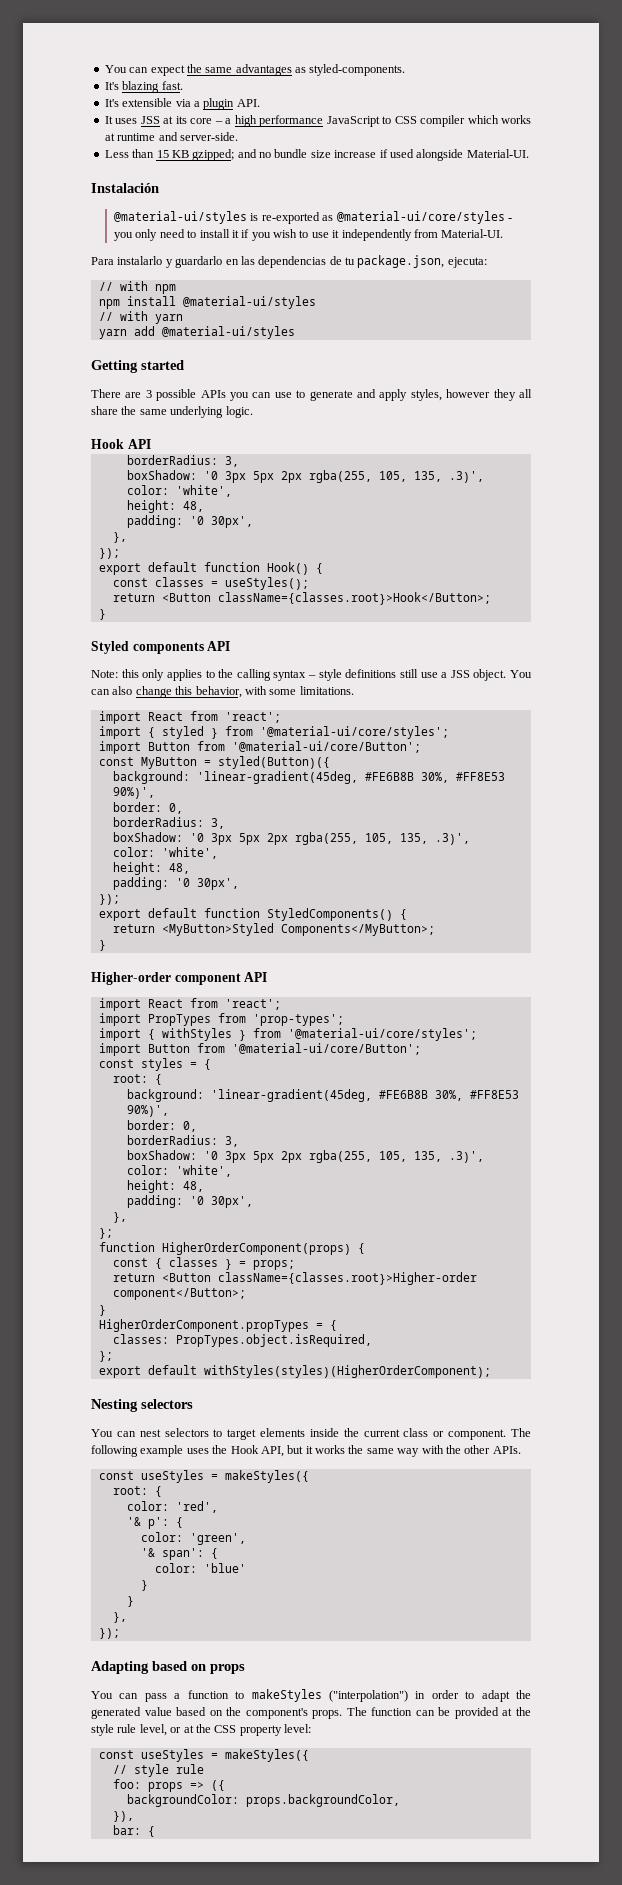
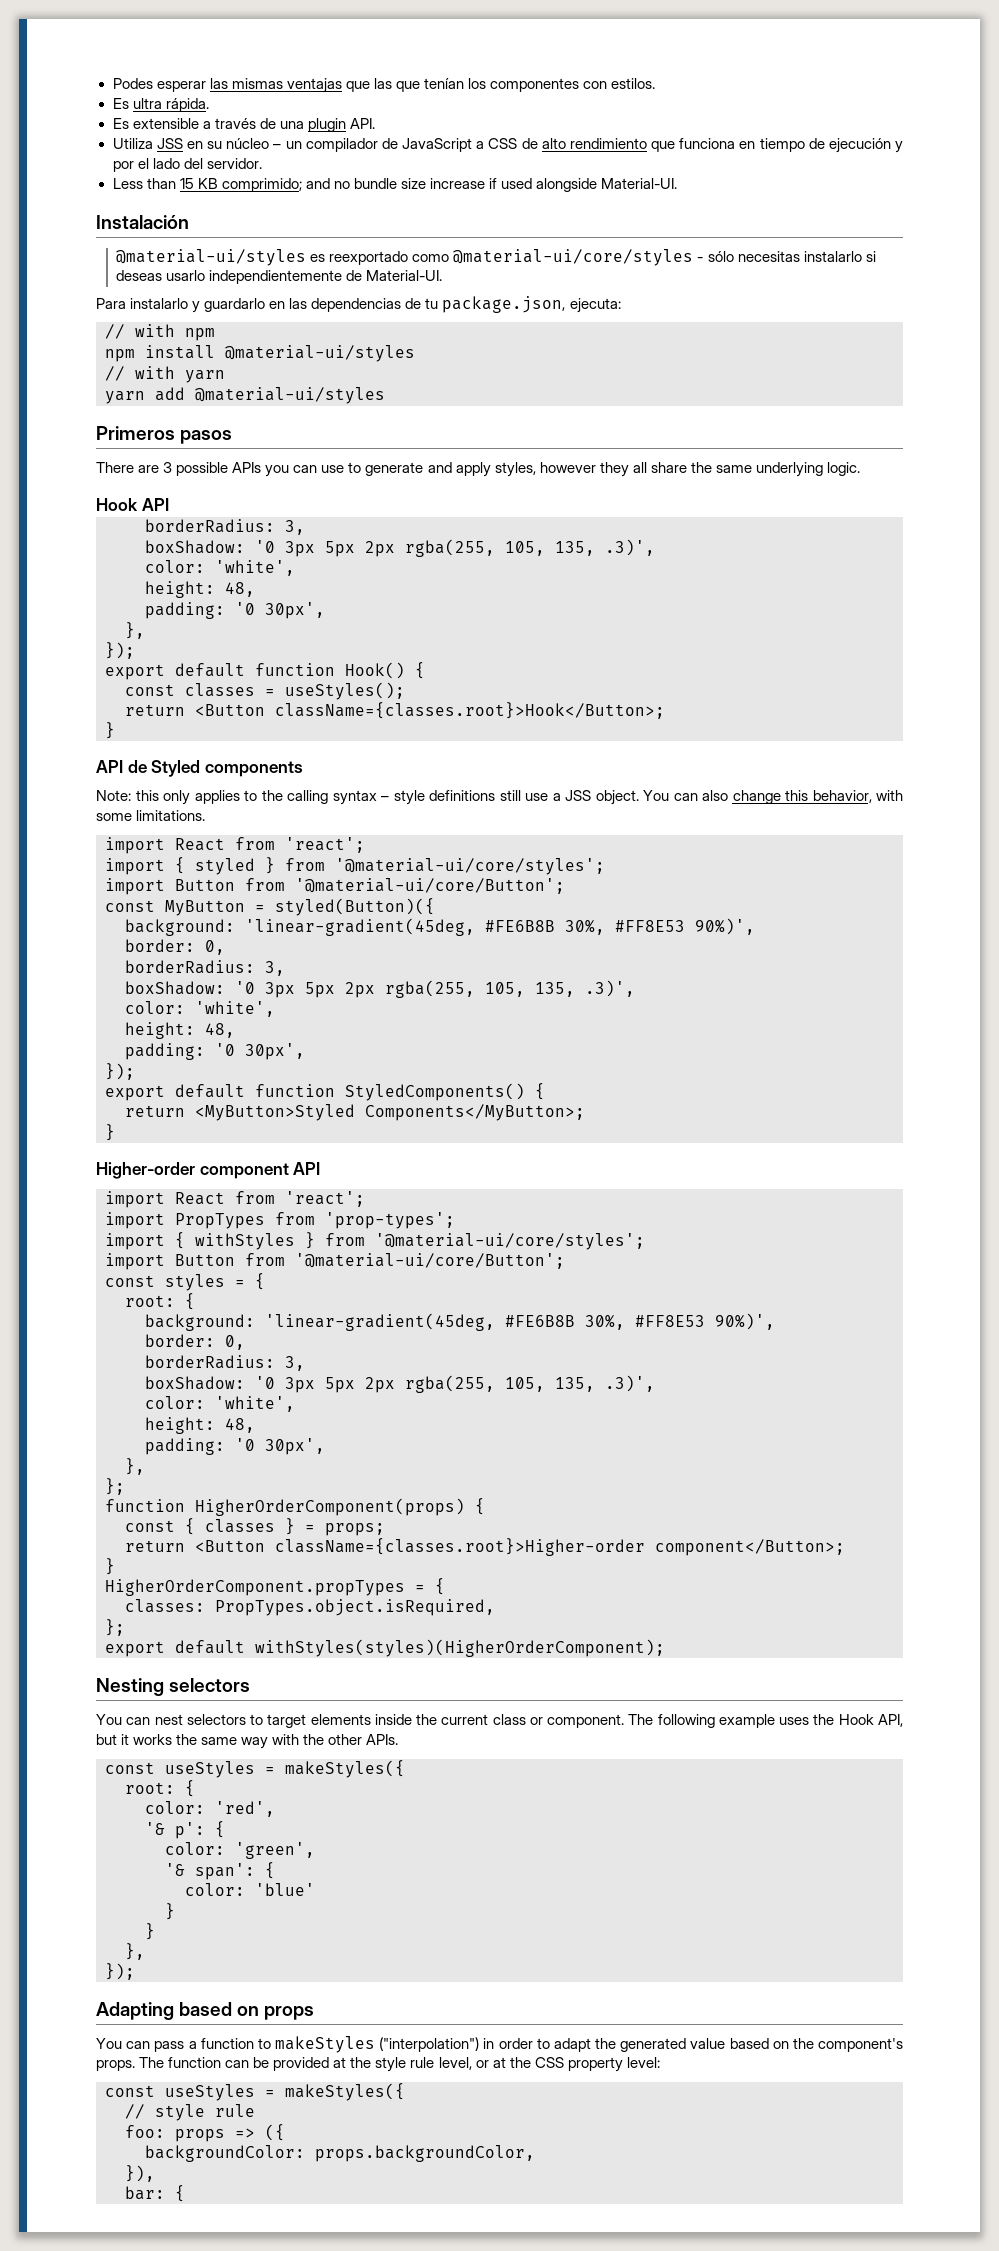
- You can expect the same advantages as styled-components.
- It's blazing fast.
- It's extensible via a plugin API.
- It uses JSS at its core – a high performance JavaScript to CSS compiler which works at runtime and server-side.
+ Podes esperar las mismas ventajas que las que tenían los componentes con estilos.
+ Es ultra rápida.
+ Es extensible a través de una plugin API.
+ Utiliza JSS en su núcleo – un compilador de JavaScript a CSS de alto rendimiento que funciona en tiempo de ejecución y por el lado del servidor.
- Less than 15 KB gzipped; and no bundle size increase if used alongside Material-UI.
+ Less than 15 KB comprimido; and no bundle size increase if used alongside Material-UI.
- @material-ui/styles is re-exported as @material-ui/core/styles - you only need to install it if you wish to use it independently from Material-UI.
+ @material-ui/styles es reexportado como @material-ui/core/styles - sólo necesitas instalarlo si deseas usarlo independientemente de Material-UI.
- Getting started
+ Primeros pasos
- Styled components API
+ API de Styled components

